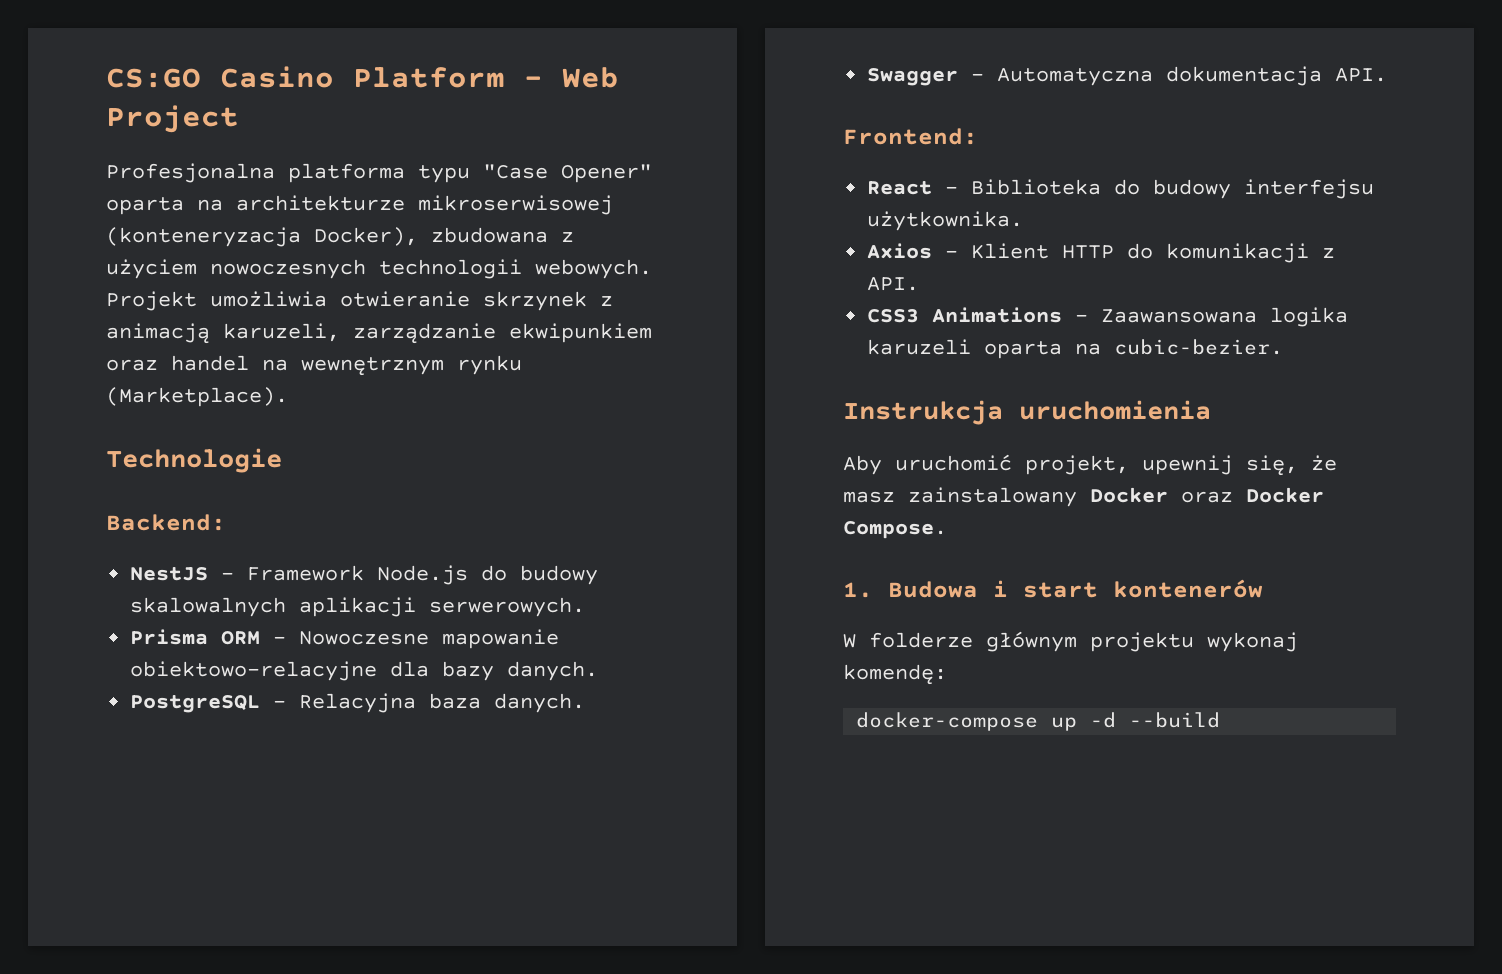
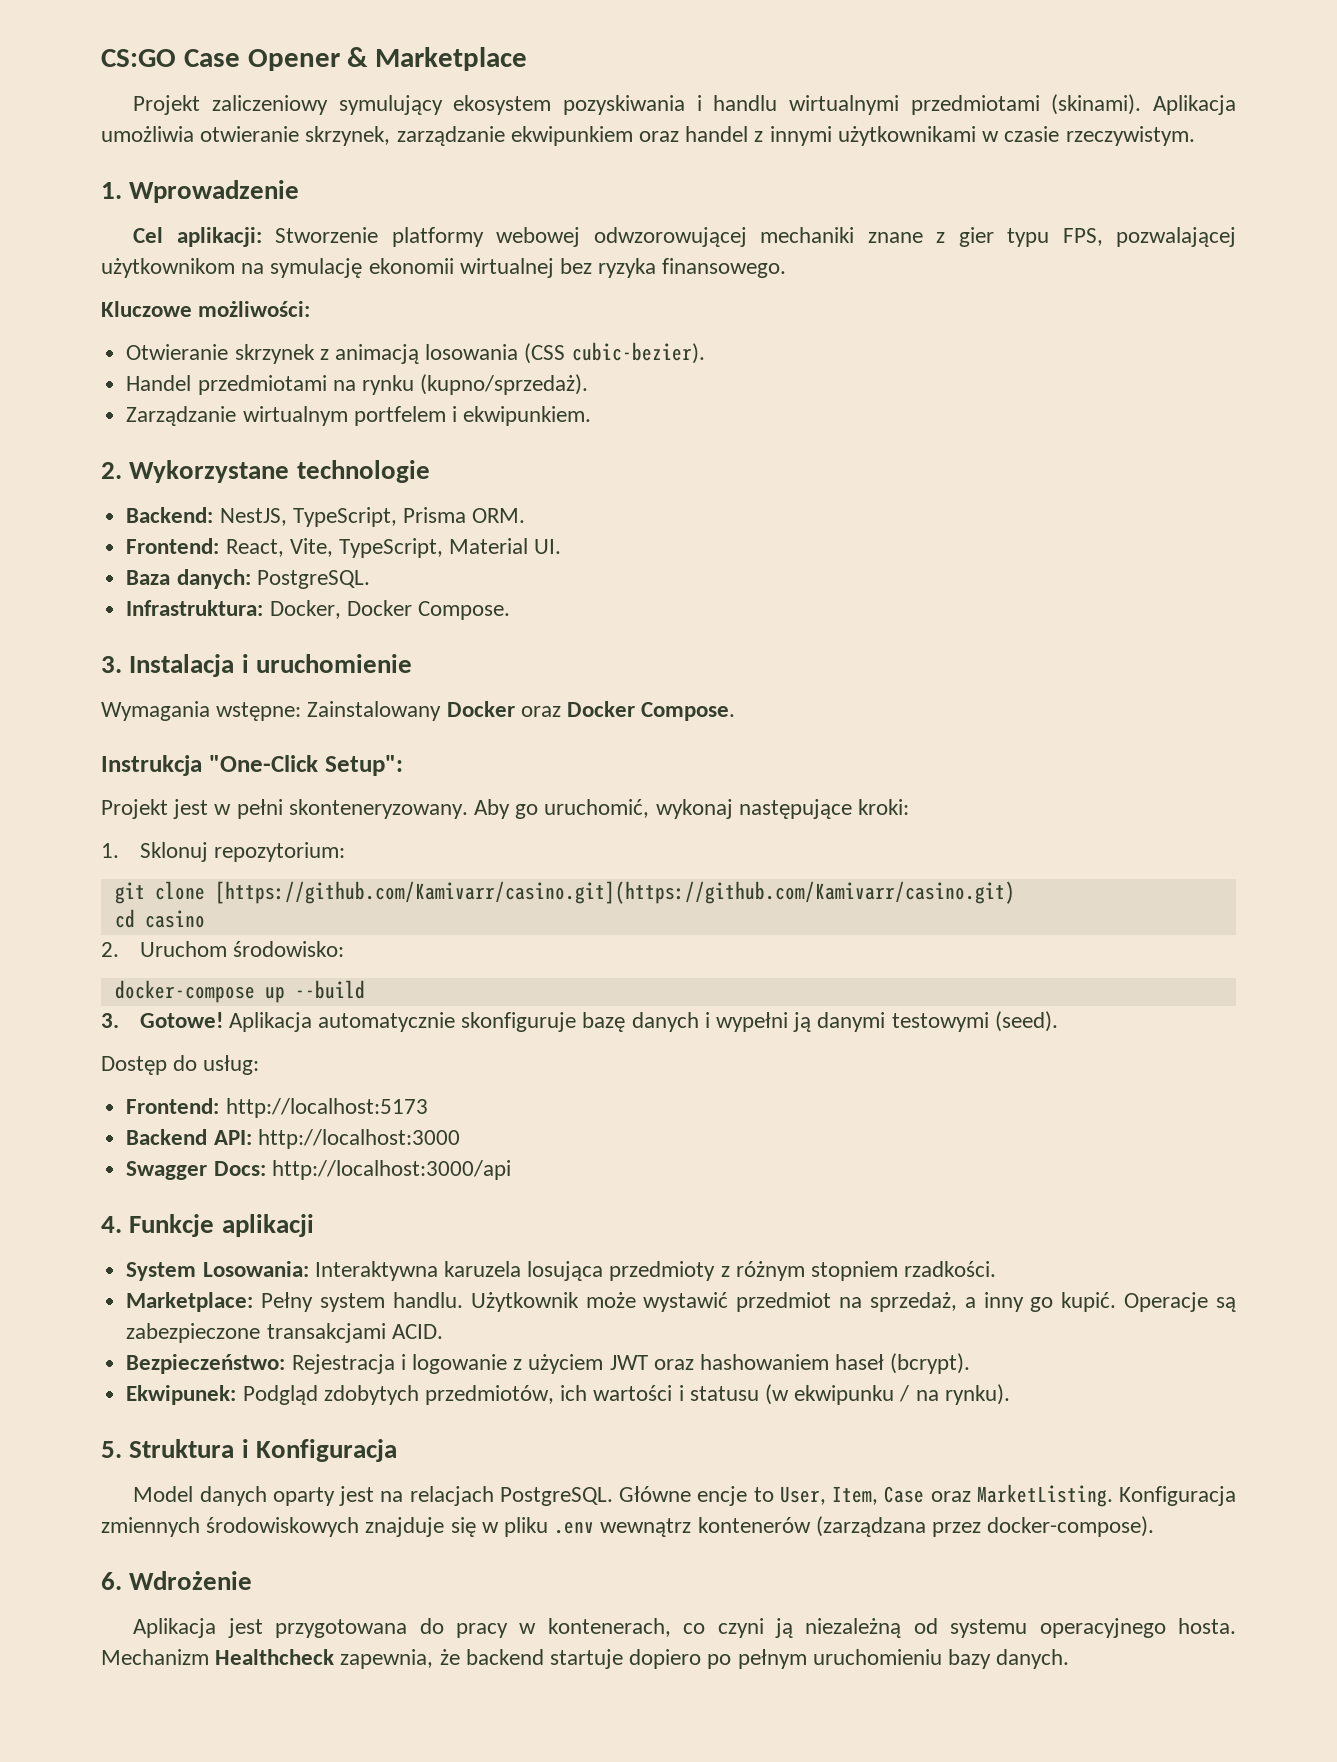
- CS:GO Casino Platform - Web Project
- Profesjonalna platforma typu "Case Opener" oparta na architekturze mikroserwisowej (konteneryzacja Docker), zbudowana z użyciem nowoczesnych technologii webowych. Projekt umożliwia otwieranie skrzynek z animacją karuzeli, zarządzanie ekwipunkiem oraz handel na wewnętrznym rynku (Marketplace).
- Technologie
- Backend:
- NestJS - Framework Node.js do budowy skalowalnych aplikacji serwerowych.
- Prisma ORM - Nowoczesne mapowanie obiektowo-relacyjne dla bazy danych.
- PostgreSQL - Relacyjna baza danych.
- Swagger - Automatyczna dokumentacja API.
- Frontend:
- React - Biblioteka do budowy interfejsu użytkownika.
- Axios - Klient HTTP do komunikacji z API.
- CSS3 Animations - Zaawansowana logika karuzeli oparta na cubic-bezier.
- Instrukcja uruchomienia
- Aby uruchomić projekt, upewnij się, że masz zainstalowany Docker oraz Docker Compose.
- 1. Budowa i start kontenerów
- W folderze głównym projektu wykonaj komendę:
+ CS:GO Case Opener & Marketplace
+ Projekt zaliczeniowy symulujący ekosystem pozyskiwania i handlu wirtualnymi przedmiotami (skinami). Aplikacja umożliwia otwieranie skrzynek, zarządzanie ekwipunkiem oraz handel z innymi użytkownikami w czasie rzeczywistym.
+ 1. Wprowadzenie
+ Cel aplikacji: Stworzenie platformy webowej odwzorowującej mechaniki znane z gier typu FPS, pozwalającej użytkownikom na symulację ekonomii wirtualnej bez ryzyka finansowego.
+ Kluczowe możliwości:
+ Otwieranie skrzynek z animacją losowania (CSS cubic-bezier).
+ Handel przedmiotami na rynku (kupno/sprzedaż).
+ Zarządzanie wirtualnym portfelem i ekwipunkiem.
+ 2. Wykorzystane technologie
+ Backend: NestJS, TypeScript, Prisma ORM.
+ Frontend: React, Vite, TypeScript, Material UI.
+ Baza danych: PostgreSQL.
+ Infrastruktura: Docker, Docker Compose.
+ 3. Instalacja i uruchomienie
+ Wymagania wstępne: Zainstalowany Docker oraz Docker Compose.
+ Instrukcja "One-Click Setup":
+ Projekt jest w pełni skonteneryzowany. Aby go uruchomić, wykonaj następujące kroki:
+ 1. Sklonuj repozytorium:
+ git clone [https://github.com/Kamivarr/casino.git](https://github.com/Kamivarr/casino.git)
+ cd casino
+ 2. Uruchom środowisko:
- docker-compose up -d --build
+ docker-compose up --build
+ 3. Gotowe! Aplikacja automatycznie skonfiguruje bazę danych i wypełni ją danymi testowymi (seed).
+ Dostęp do usług:
+ Frontend: http://localhost:5173
+ Backend API: http://localhost:3000
+ Swagger Docs: http://localhost:3000/api
+ 4. Funkcje aplikacji
+ System Losowania: Interaktywna karuzela losująca przedmioty z różnym stopniem rzadkości.
+ Marketplace: Pełny system handlu. Użytkownik może wystawić przedmiot na sprzedaż, a inny go kupić. Operacje są zabezpieczone transakcjami ACID.
+ Bezpieczeństwo: Rejestracja i logowanie z użyciem JWT oraz hashowaniem haseł (bcrypt).
+ Ekwipunek: Podgląd zdobytych przedmiotów, ich wartości i statusu (w ekwipunku / na rynku).
+ 5. Struktura i Konfiguracja
+ Model danych oparty jest na relacjach PostgreSQL. Główne encje to User, Item, Case oraz MarketListing. Konfiguracja zmiennych środowiskowych znajduje się w pliku .env wewnątrz kontenerów (zarządzana przez docker-compose).
+ 6. Wdrożenie
+ Aplikacja jest przygotowana do pracy w kontenerach, co czyni ją niezależną od systemu operacyjnego hosta. Mechanizm Healthcheck zapewnia, że backend startuje dopiero po pełnym uruchomieniu bazy danych.

